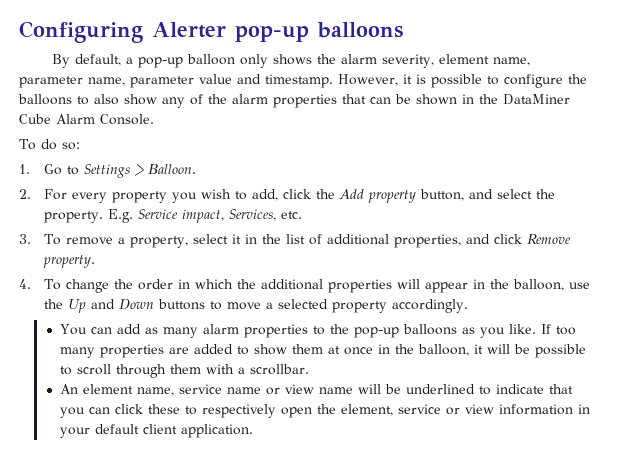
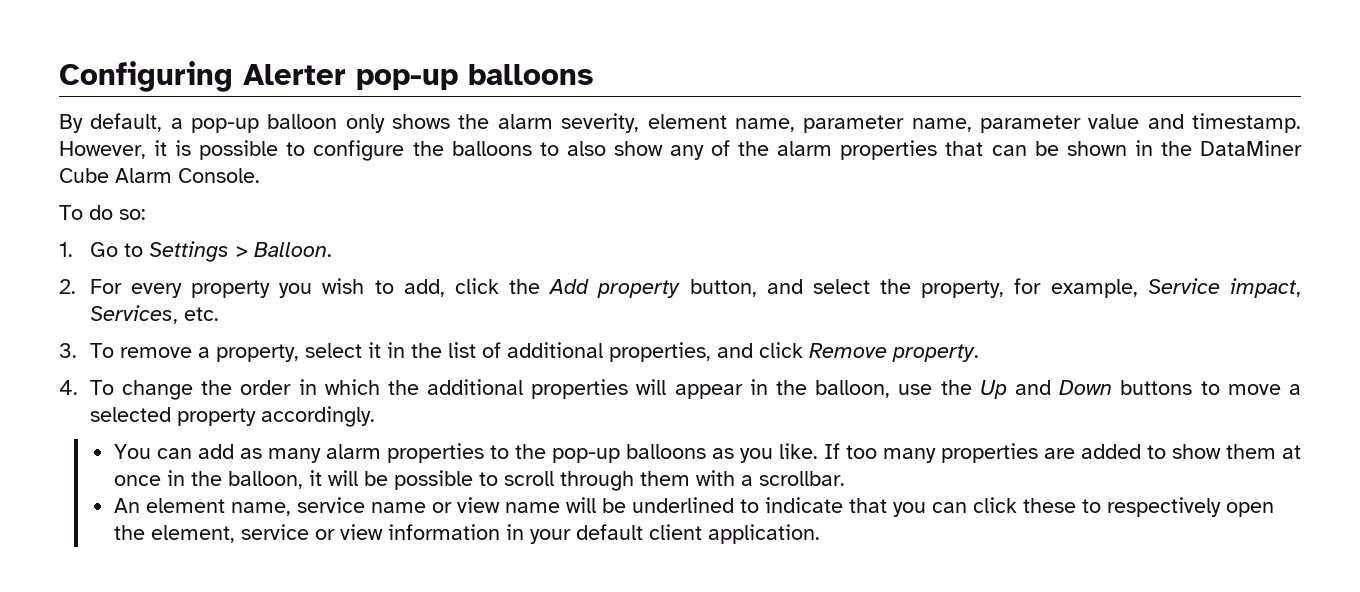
- 2. For every property you wish to add, click the Add property button, and select the property. E.g. Service impact, Services, etc.
+ 2. For every property you wish to add, click the Add property button, and select the property, for example, Service impact, Services, etc.

